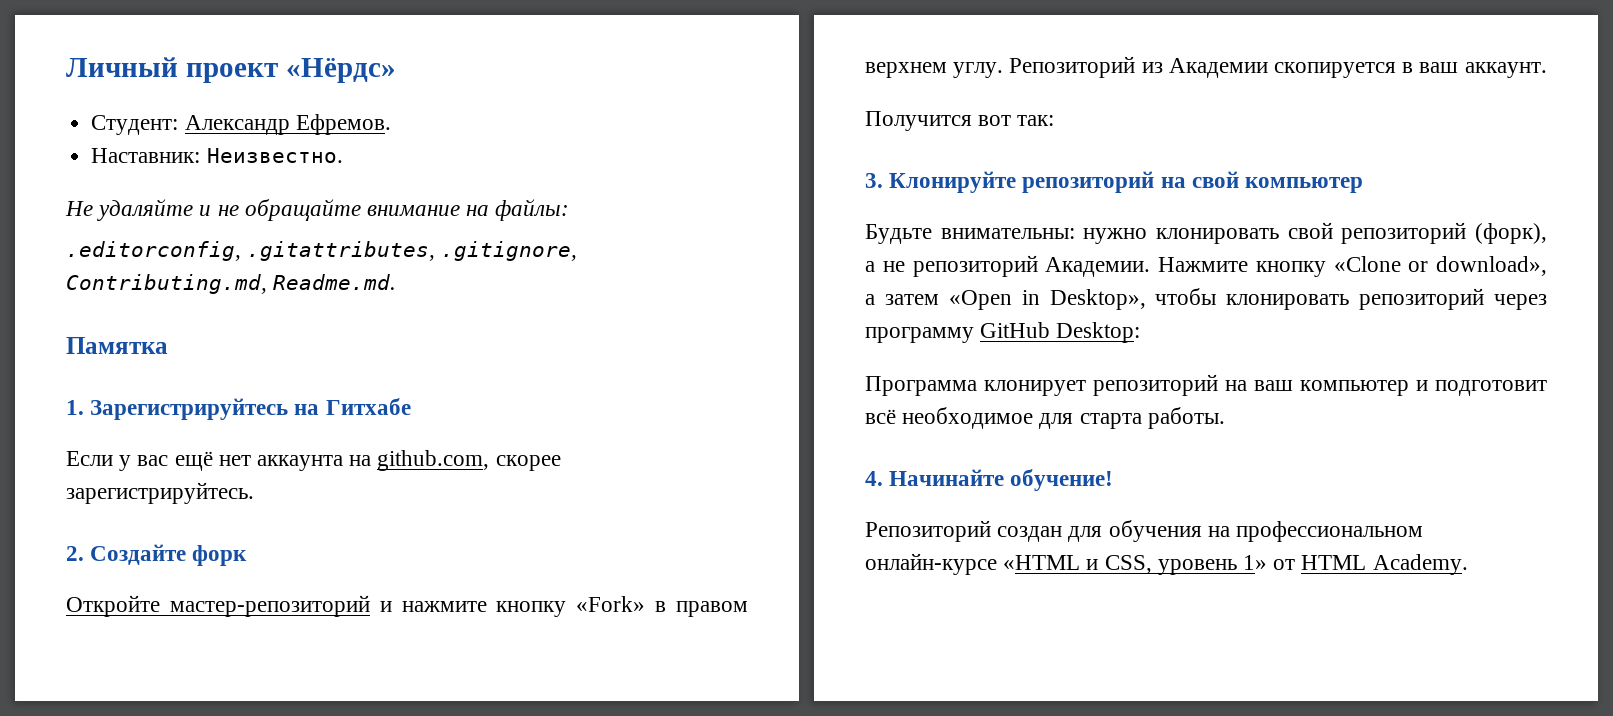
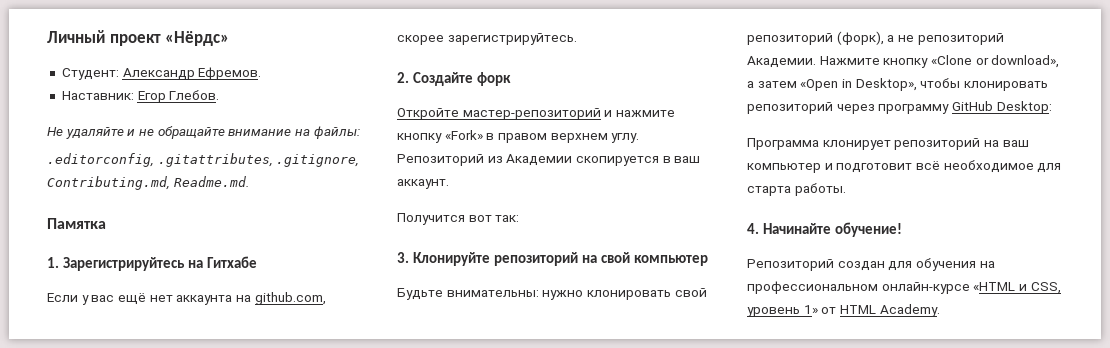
- Наставник: Неизвестно.
+ Наставник: Егор Глебов.

